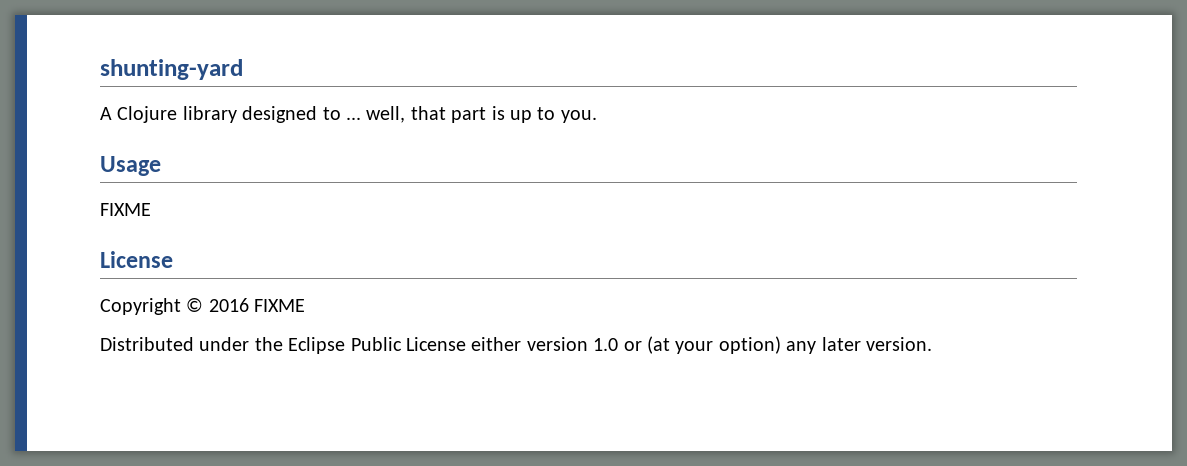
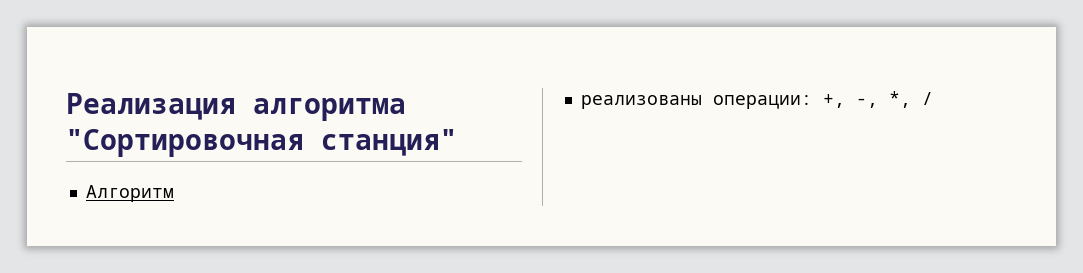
- shunting-yard
- A Clojure library designed to ... well, that part is up to you.
- Usage
- FIXME
- License
- Copyright © 2016 FIXME
- Distributed under the Eclipse Public License either version 1.0 or (at your option) any later version.
+ Реализация алгоритма "Сортировочная станция"
+ Алгоритм
+ реализованы операции: +, -, *, /

